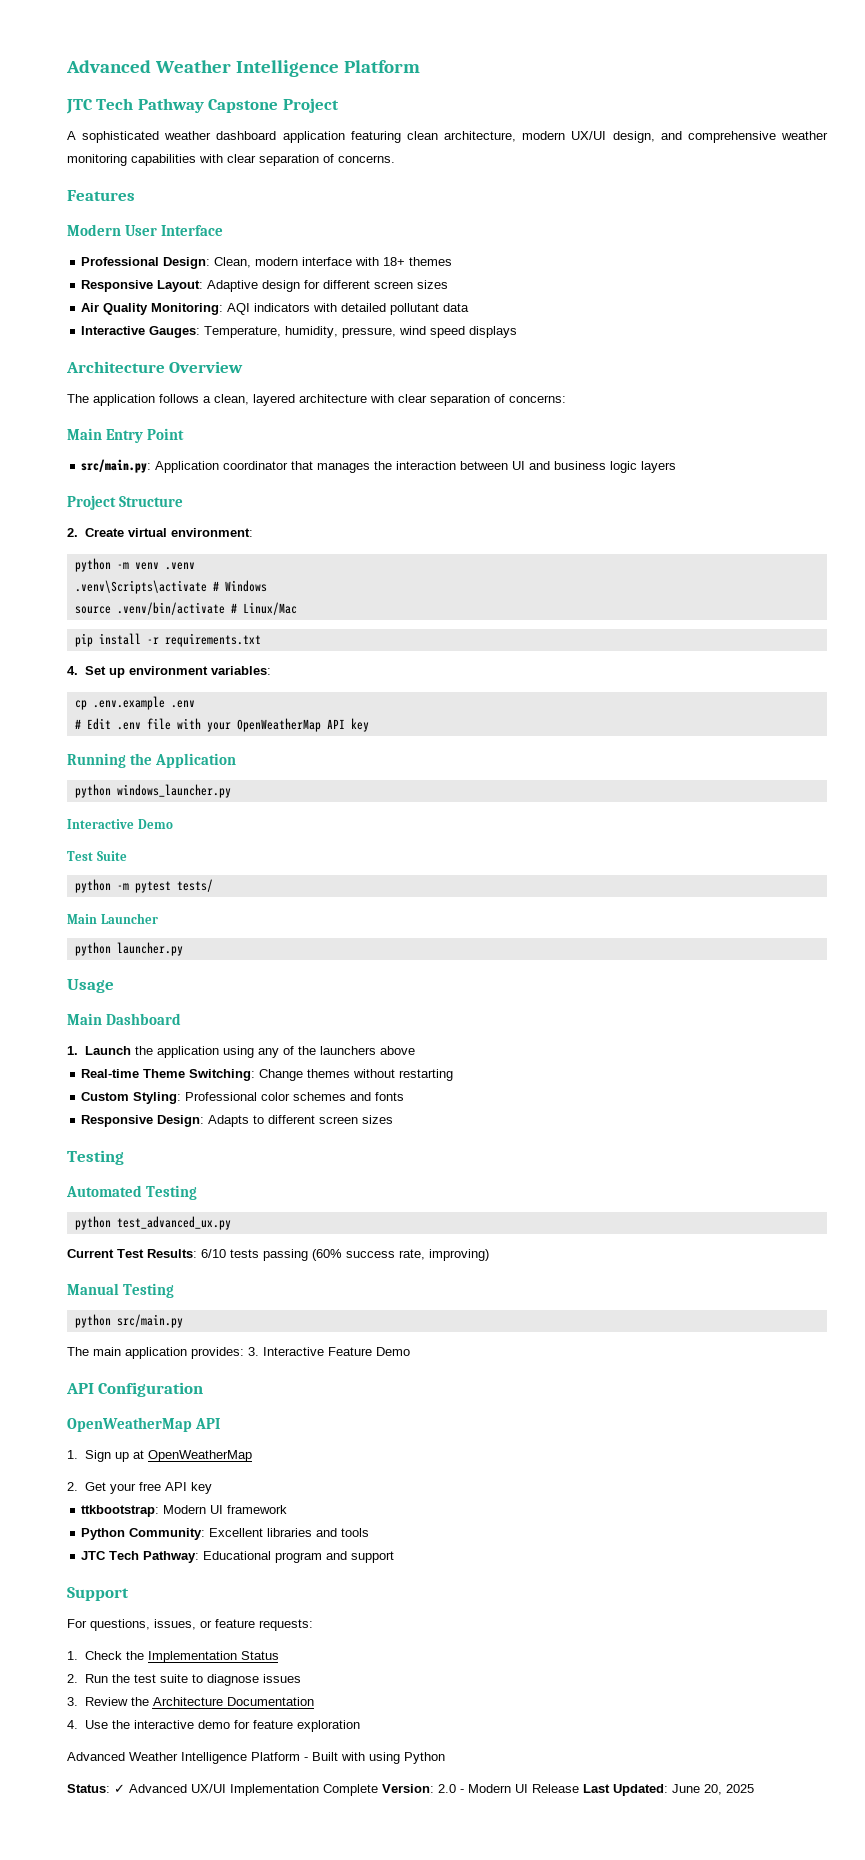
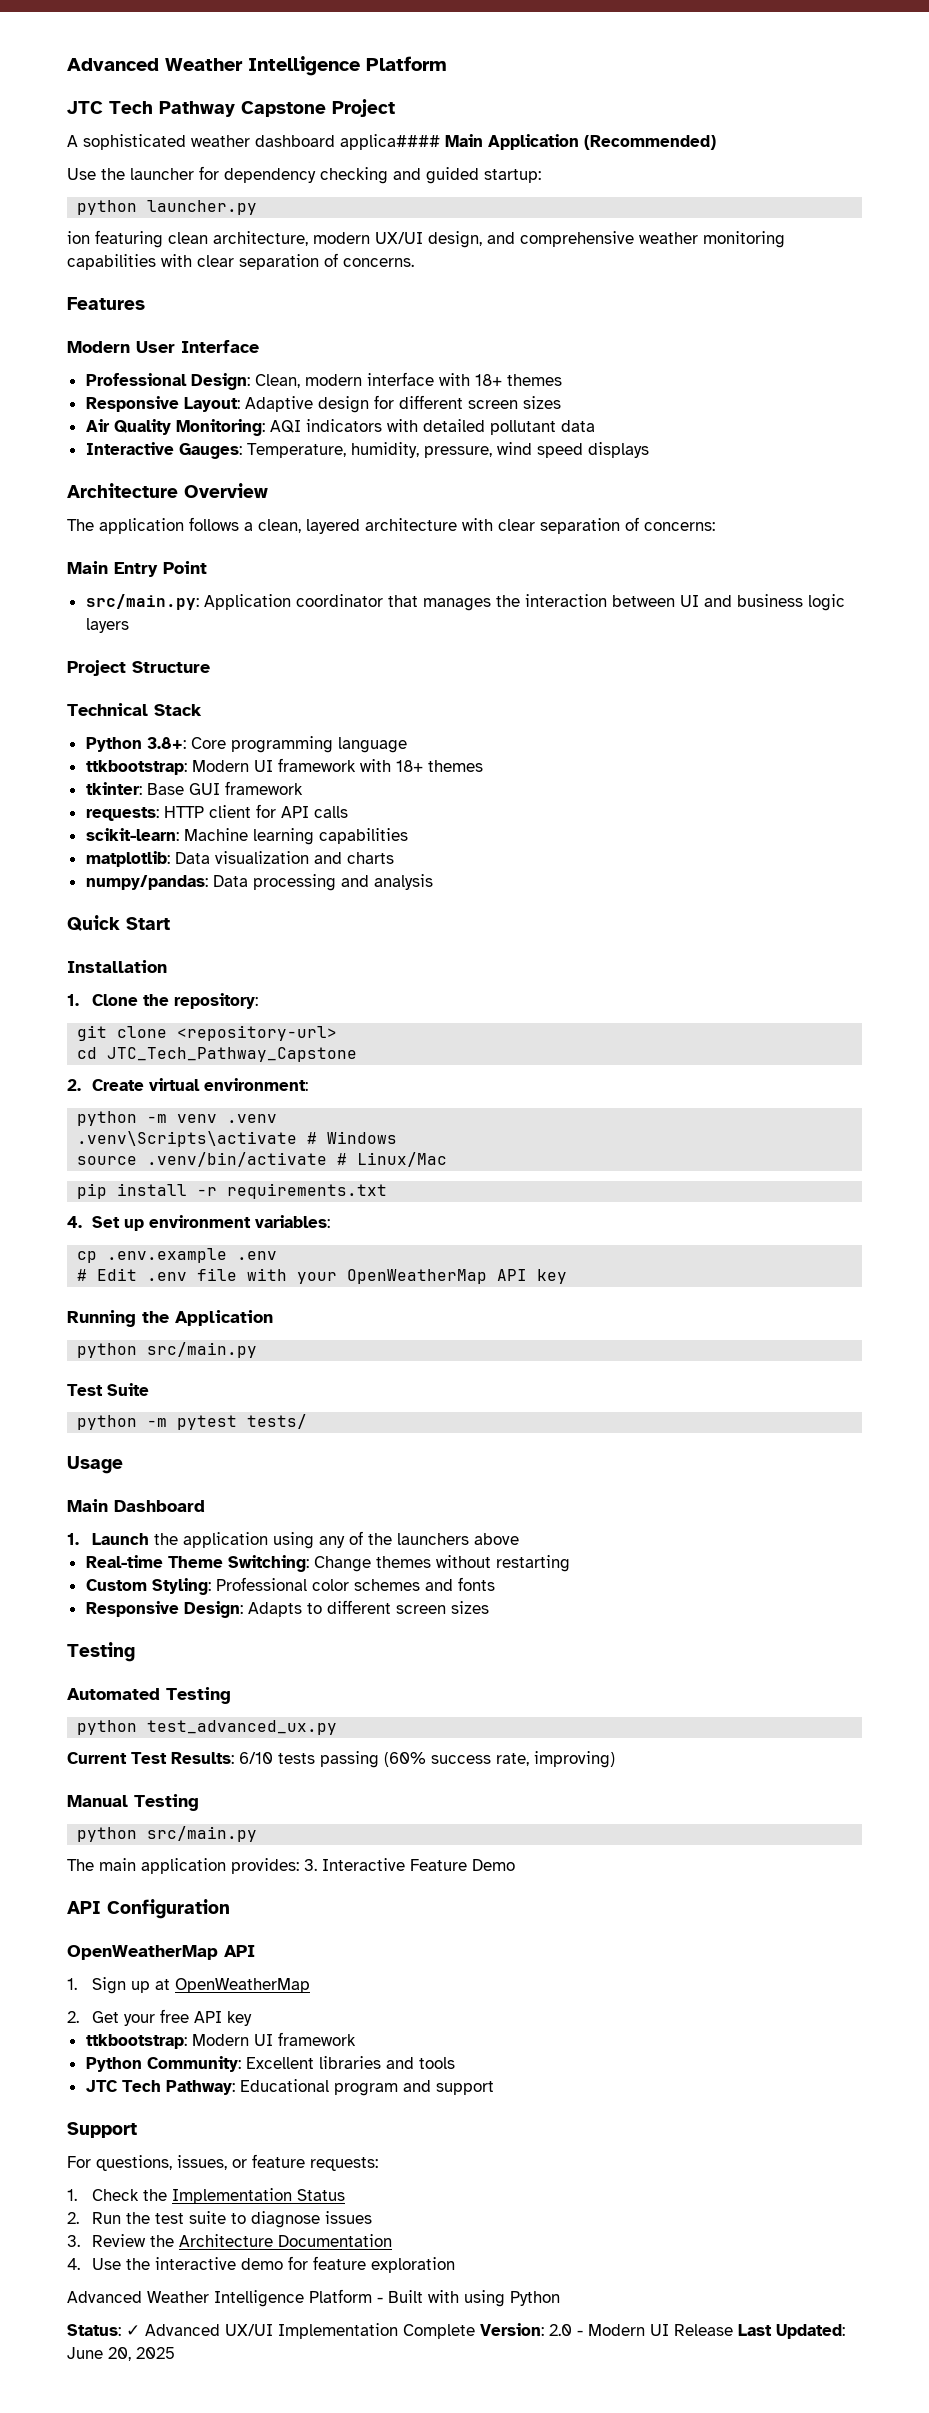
- A sophisticated weather dashboard application featuring clean architecture, modern UX/UI design, and comprehensive weather monitoring capabilities with clear separation of concerns.
+ A sophisticated weather dashboard applica#### Main Application (Recommended)
+ Use the launcher for dependency checking and guided startup:
+ python launcher.py
+ ion featuring clean architecture, modern UX/UI design, and comprehensive weather monitoring capabilities with clear separation of concerns.
+ Technical Stack
+ Python 3.8+: Core programming language
+ ttkbootstrap: Modern UI framework with 18+ themes
+ tkinter: Base GUI framework
+ requests: HTTP client for API calls
+ scikit-learn: Machine learning capabilities
+ matplotlib: Data visualization and charts
+ numpy/pandas: Data processing and analysis
+ Quick Start
+ Installation
+ 1. Clone the repository:
+ git clone <repository-url>
+ cd JTC_Tech_Pathway_Capstone
  Running the Application
- python windows_launcher.py
- Interactive Demo
+ python src/main.py
- Main Launcher
- python launcher.py

